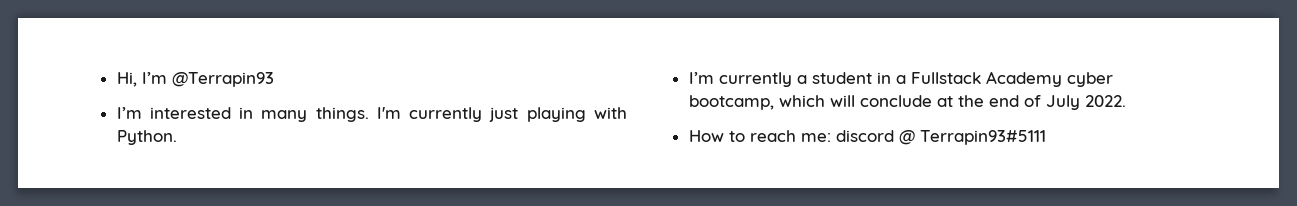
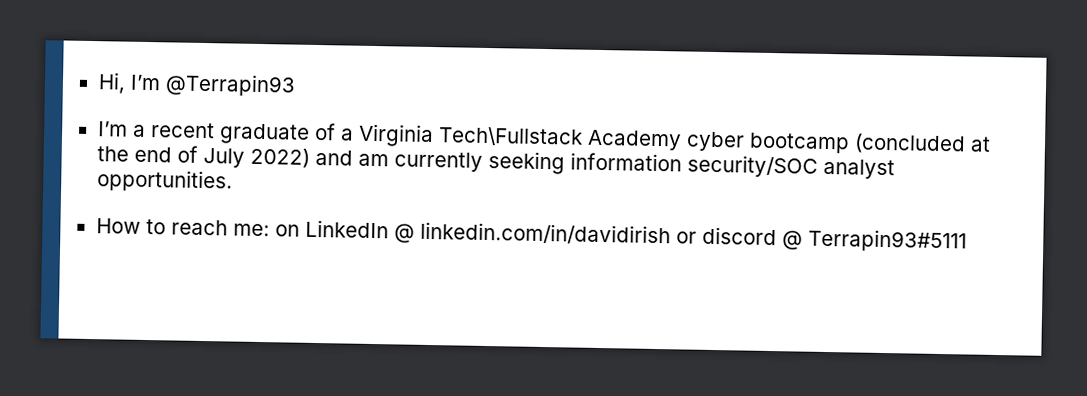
- I’m interested in many things. I'm currently just playing with Python.
- I’m currently a student in a Fullstack Academy cyber bootcamp, which will conclude at the end of July 2022.
+ I’m a recent graduate of a Virginia Tech\Fullstack Academy cyber bootcamp (concluded at the end of July 2022) and am currently seeking information security/SOC analyst opportunities.
- How to reach me: discord @ Terrapin93#5111
+ How to reach me: on LinkedIn @ linkedin.com/in/davidirish or discord @ Terrapin93#5111

